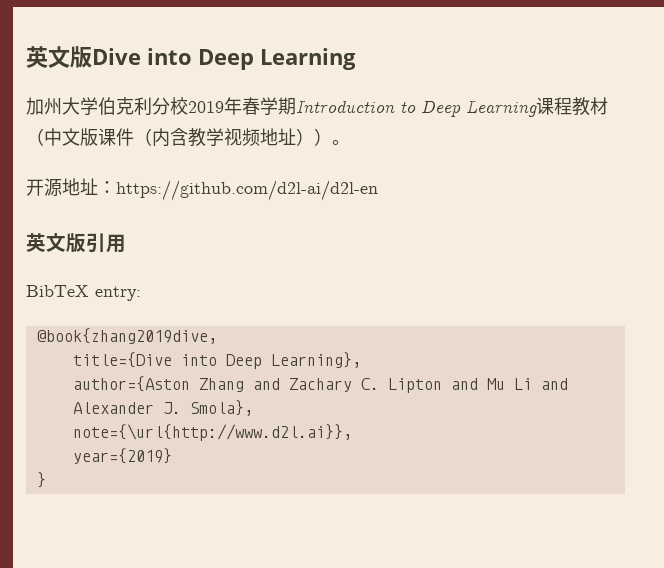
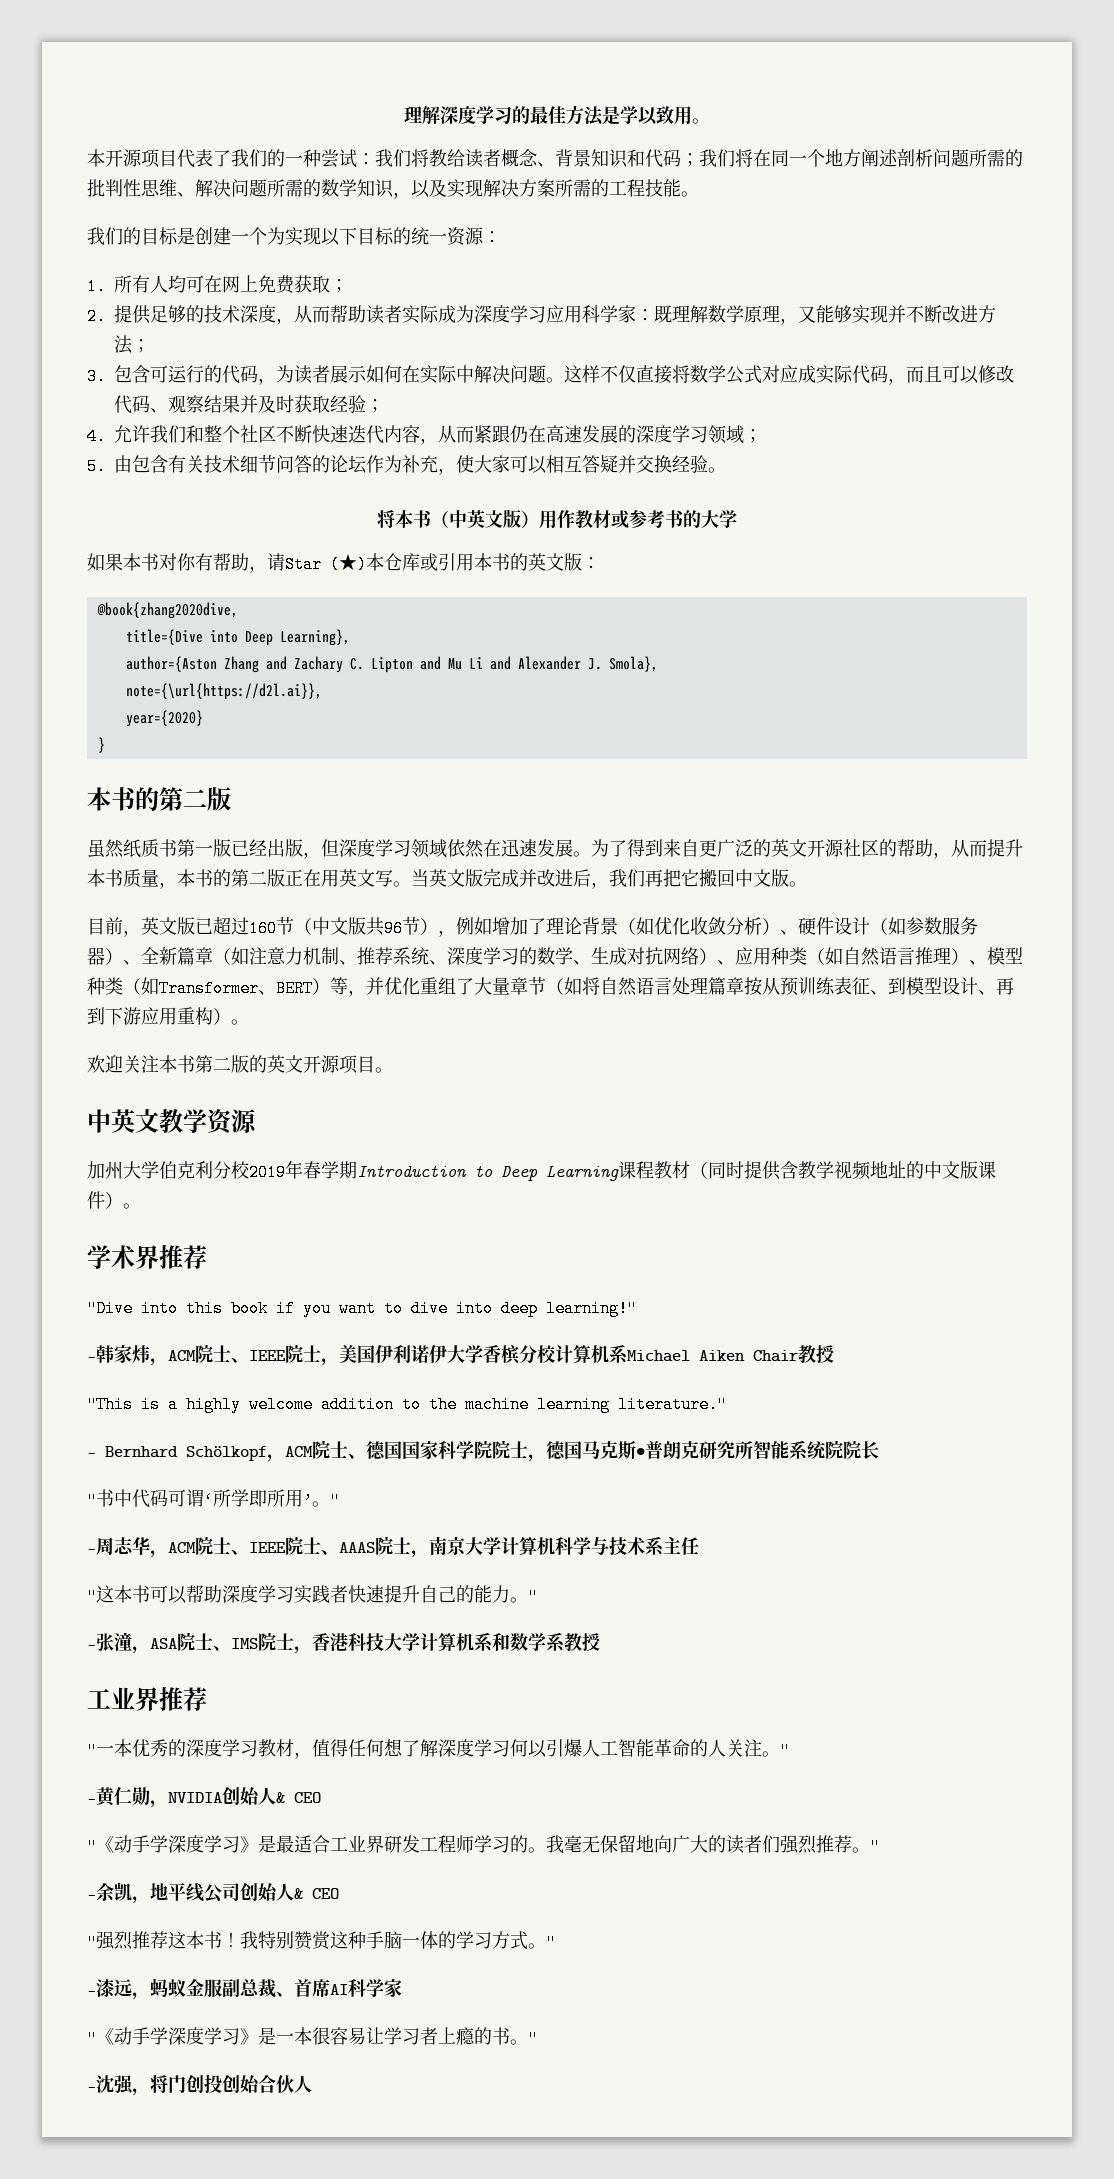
- 英文版Dive into Deep Learning
+ 理解深度学习的最佳方法是学以致用。
+ 本开源项目代表了我们的一种尝试：我们将教给读者概念、背景知识和代码；我们将在同一个地方阐述剖析问题所需的批判性思维、解决问题所需的数学知识，以及实现解决方案所需的工程技能。
+ 我们的目标是创建一个为实现以下目标的统一资源：
+ 1.所有人均可在网上免费获取；
+ 2.提供足够的技术深度，从而帮助读者实际成为深度学习应用科学家：既理解数学原理，又能够实现并不断改进方法；
+ 3.包含可运行的代码，为读者展示如何在实际中解决问题。这样不仅直接将数学公式对应成实际代码，而且可以修改代码、观察结果并及时获取经验；
+ 4.允许我们和整个社区不断快速迭代内容，从而紧跟仍在高速发展的深度学习领域；
+ 5.由包含有关技术细节问答的论坛作为补充，使大家可以相互答疑并交换经验。
+ 将本书（中英文版）用作教材或参考书的大学
+ 如果本书对你有帮助，请Star (★)本仓库或引用本书的英文版：
+ @book{zhang2020dive,
+ title={Dive into Deep Learning},
+ author={Aston Zhang and Zachary C. Lipton and Mu Li and Alexander J. Smola},
+ note={\url{https://d2l.ai}},
+ year={2020}
+ }
+ 本书的第二版
+ 虽然纸质书第一版已经出版，但深度学习领域依然在迅速发展。为了得到来自更广泛的英文开源社区的帮助，从而提升本书质量，本书的第二版正在用英文写。当英文版完成并改进后，我们再把它搬回中文版。
+ 目前，英文版已超过160节（中文版共96节），例如增加了理论背景（如优化收敛分析）、硬件设计（如参数服务器）、全新篇章（如注意力机制、推荐系统、深度学习的数学、生成对抗网络）、应用种类（如自然语言推理）、模型种类（如Transformer、BERT）等，并优化重组了大量章节（如将自然语言处理篇章按从预训练表征、到模型设计、再到下游应用重构）。
+ 欢迎关注本书第二版的英文开源项目。
+ 中英文教学资源
- 加州大学伯克利分校2019年春学期Introduction to Deep Learning课程教材（中文版课件（内含教学视频地址））。
- 开源地址：https://github.com/d2l-ai/d2l-en
- 英文版引用
- BibTeX entry:
- @book{zhang2019dive,
- title={Dive into Deep Learning},
- author={Aston Zhang and Zachary C. Lipton and Mu Li and Alexander J. Smola},
- note={\url{http://www.d2l.ai}},
- year={2019}
- }
+ 加州大学伯克利分校2019年春学期Introduction to Deep Learning课程教材（同时提供含教学视频地址的中文版课件）。
+ 学术界推荐
+ "Dive into this book if you want to dive into deep learning!"
+ —韩家炜，ACM院士、IEEE院士，美国伊利诺伊大学香槟分校计算机系Michael Aiken Chair教授
+ "This is a highly welcome addition to the machine learning literature."
+ — Bernhard Schölkopf，ACM院士、德国国家科学院院士，德国马克斯•普朗克研究所智能系统院院长
+ "书中代码可谓‘所学即所用’。"
+ —周志华，ACM院士、IEEE院士、AAAS院士，南京大学计算机科学与技术系主任
+ "这本书可以帮助深度学习实践者快速提升自己的能力。"
+ —张潼，ASA院士、IMS院士，香港科技大学计算机系和数学系教授
+ 工业界推荐
+ "一本优秀的深度学习教材，值得任何想了解深度学习何以引爆人工智能革命的人关注。"
+ —黄仁勋，NVIDIA创始人& CEO
+ "《动手学深度学习》是最适合工业界研发工程师学习的。我毫无保留地向广大的读者们强烈推荐。"
+ —余凯，地平线公司创始人& CEO
+ "强烈推荐这本书！我特别赞赏这种手脑一体的学习方式。"
+ —漆远，蚂蚁金服副总裁、首席AI科学家
+ "《动手学深度学习》是一本很容易让学习者上瘾的书。"
+ —沈强，将门创投创始合伙人

